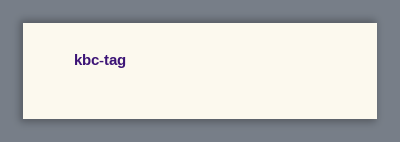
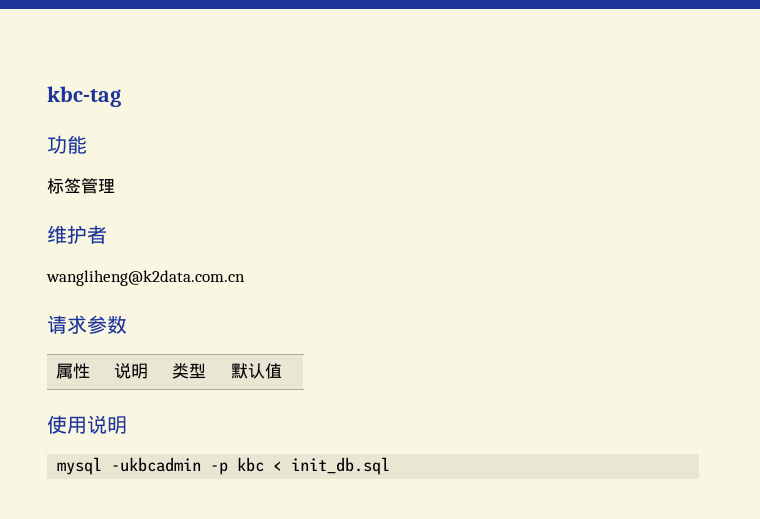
+ 功能
+ 标签管理
+ 维护者
+ wangliheng@k2data.com.cn
+ 请求参数
+ 属性 | 说明 | 类型 | 默认值
+ 使用说明
+ mysql -ukbcadmin -p kbc < init_db.sql

